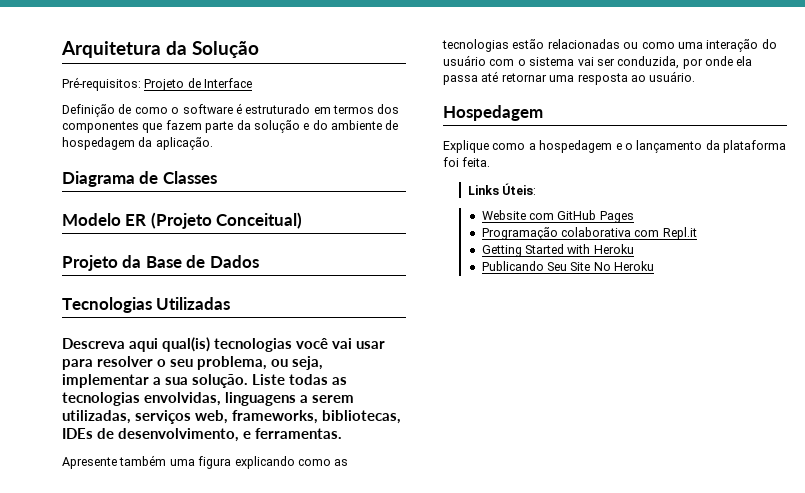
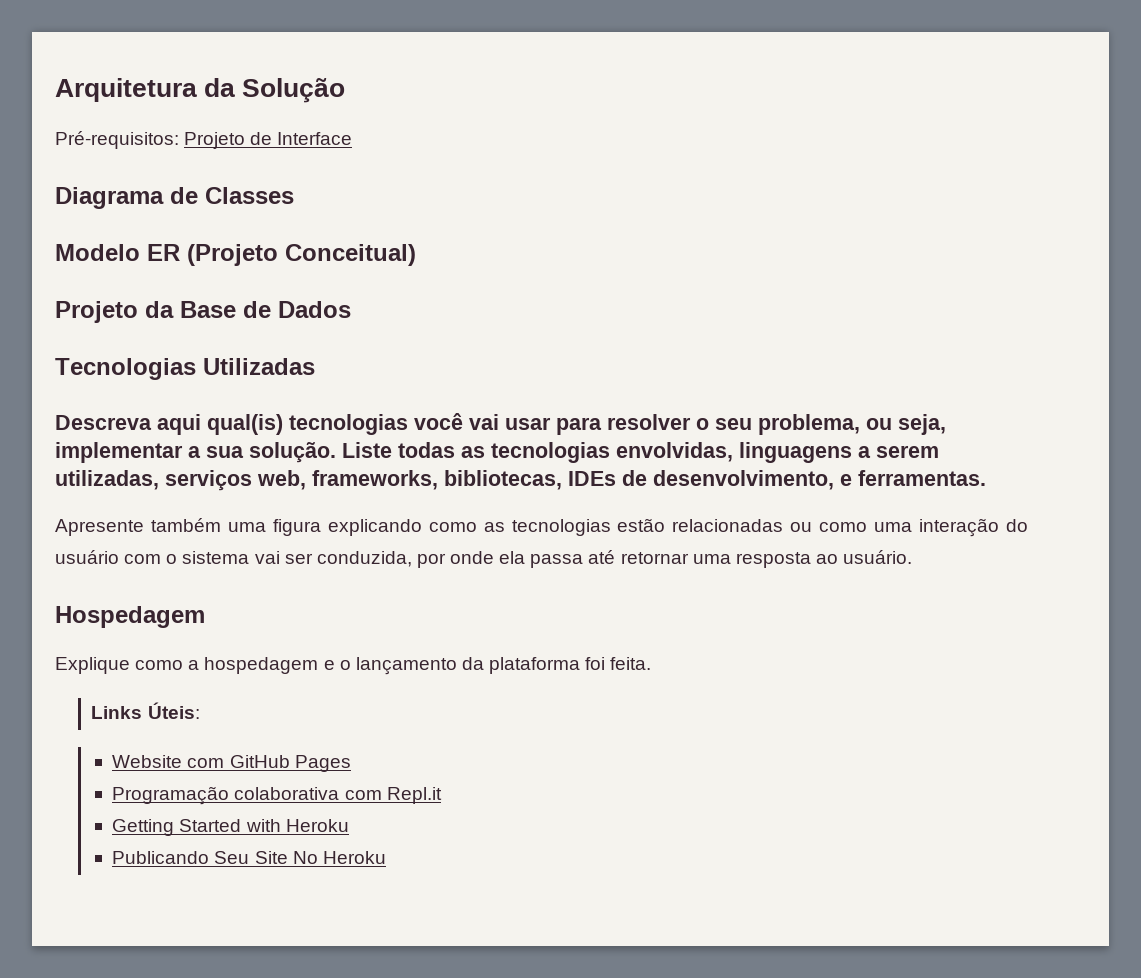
- Definição de como o software é estruturado em termos dos componentes que fazem parte da solução e do ambiente de hospedagem da aplicação.

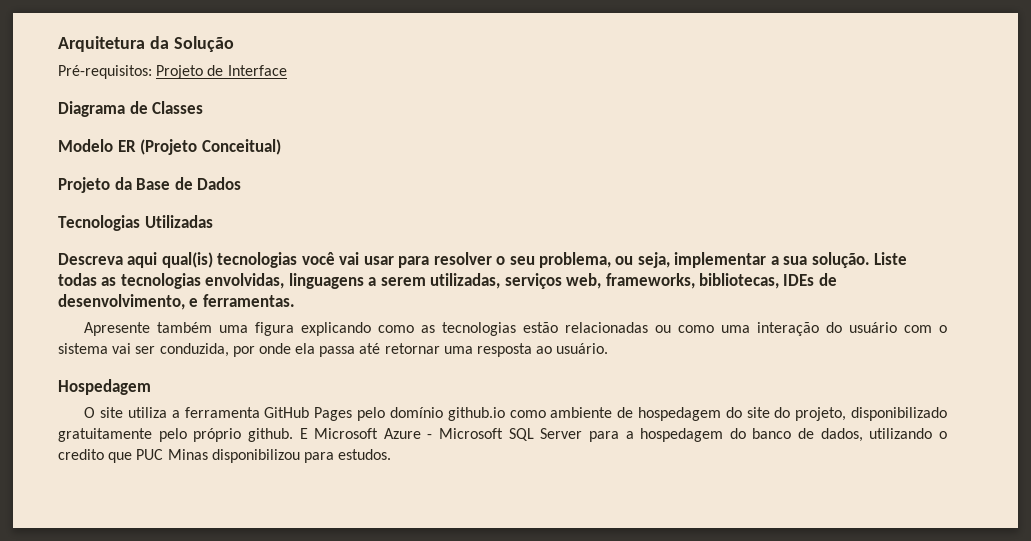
- Explique como a hospedagem e o lançamento da plataforma foi feita.
- Links Úteis:
- Website com GitHub Pages
- Programação colaborativa com Repl.it
- Getting Started with Heroku
- Publicando Seu Site No Heroku
+ O site utiliza a ferramenta GitHub Pages pelo domínio github.io como ambiente de hospedagem do site do projeto, disponibilizado gratuitamente pelo próprio github. E Microsoft Azure - Microsoft SQL Server para a hospedagem do banco de dados, utilizando o credito que PUC Minas disponibilizou para estudos.

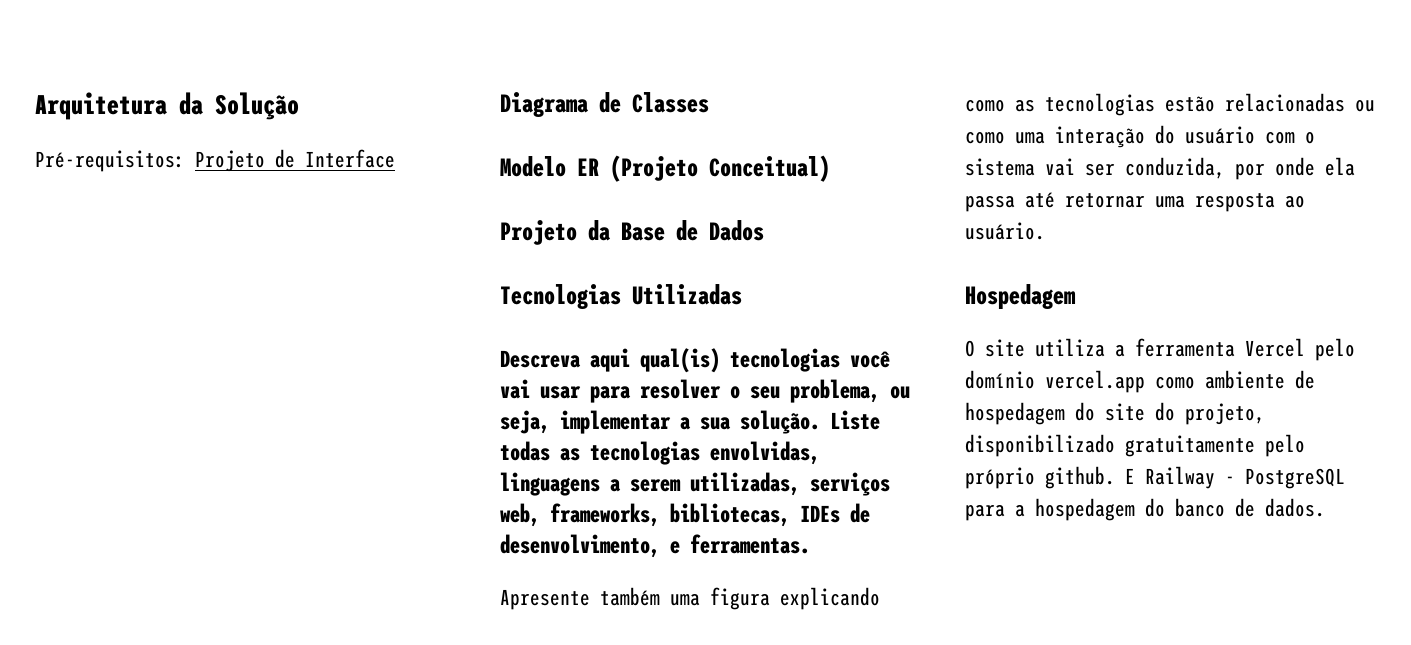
- O site utiliza a ferramenta GitHub Pages pelo domínio github.io como ambiente de hospedagem do site do projeto, disponibilizado gratuitamente pelo próprio github.
+ O site utiliza a ferramenta Vercel pelo domínio vercel.app como ambiente de hospedagem do site do projeto, disponibilizado gratuitamente pelo próprio github.
- E Microsoft Azure - Microsoft SQL Server para a hospedagem do banco de dados, utilizando o credito que PUC Minas disponibilizou para estudos.
+ E Railway - PostgreSQL para a hospedagem do banco de dados.

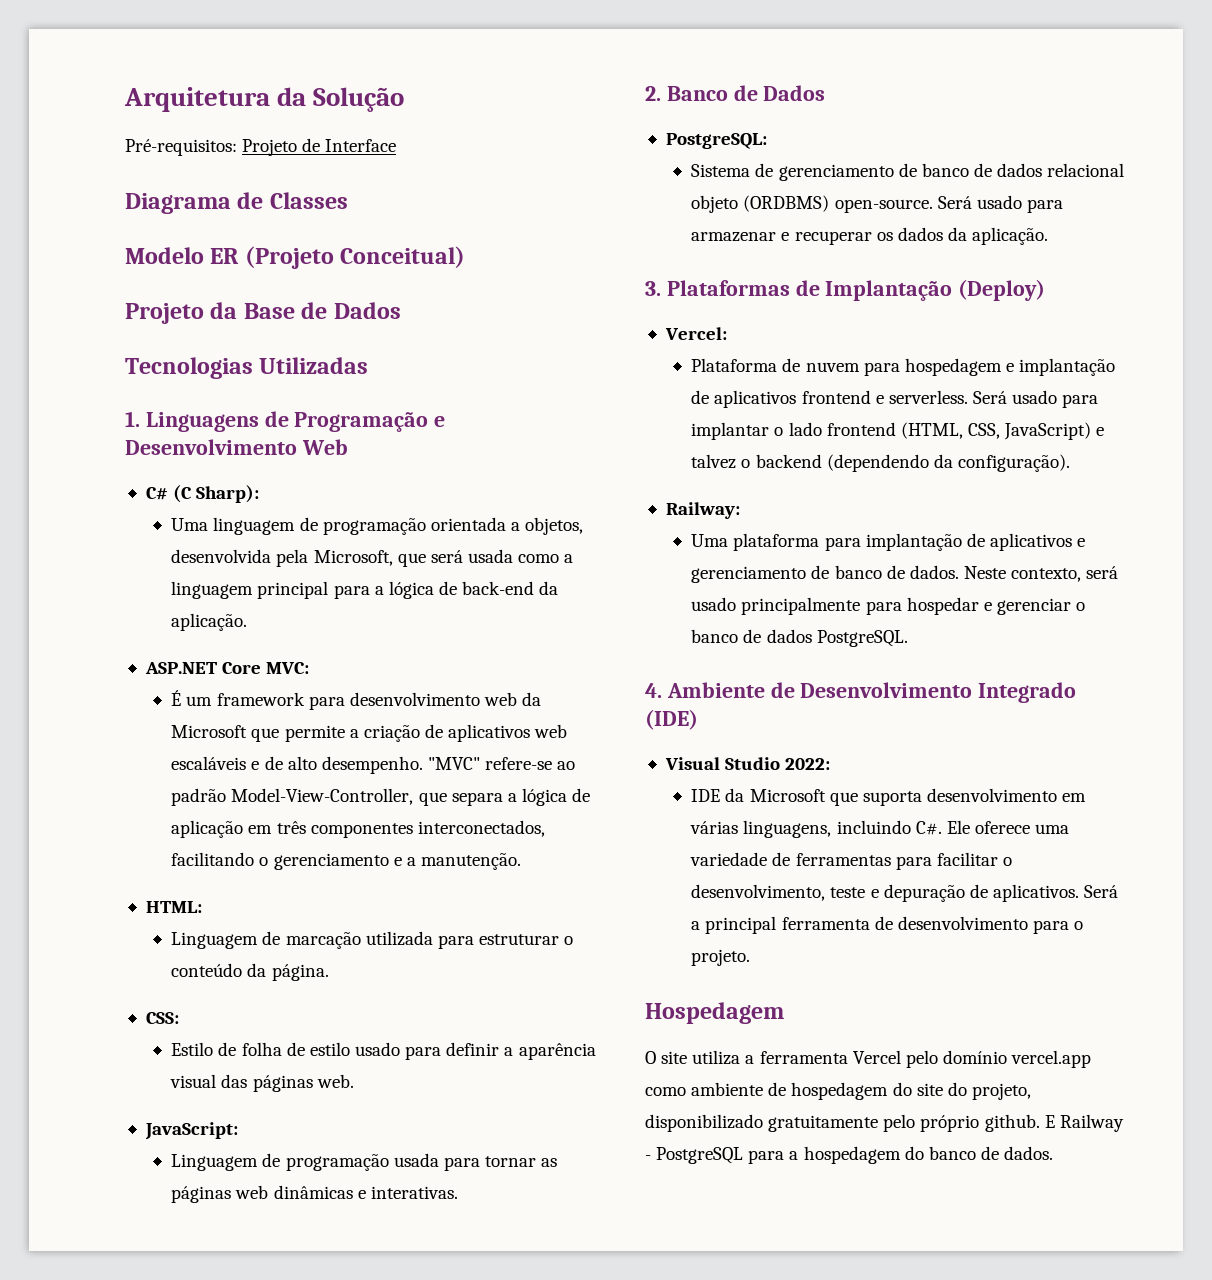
- Descreva aqui qual(is) tecnologias você vai usar para resolver o seu problema, ou seja, implementar a sua solução. Liste todas as tecnologias envolvidas, linguagens a serem utilizadas, serviços web, frameworks, bibliotecas, IDEs de desenvolvimento, e ferramentas.
- Apresente também uma figura explicando como as tecnologias estão relacionadas ou como uma interação do usuário com o sistema vai ser conduzida, por onde ela passa até retornar uma resposta ao usuário.
+ 1. Linguagens de Programação e Desenvolvimento Web
+ C# (C Sharp):
+ Uma linguagem de programação orientada a objetos, desenvolvida pela Microsoft, que será usada como a linguagem principal para a lógica de back-end da aplicação.
+ ASP.NET Core MVC:
+ É um framework para desenvolvimento web da Microsoft que permite a criação de aplicativos web escaláveis e de alto desempenho. "MVC" refere-se ao padrão Model-View-Controller, que separa a lógica de aplicação em três componentes interconectados, facilitando o gerenciamento e a manutenção.
+ HTML:
+ Linguagem de marcação utilizada para estruturar o conteúdo da página.
+ CSS:
+ Estilo de folha de estilo usado para definir a aparência visual das páginas web.
+ JavaScript:
+ Linguagem de programação usada para tornar as páginas web dinâmicas e interativas.
+ 2. Banco de Dados
+ PostgreSQL:
+ Sistema de gerenciamento de banco de dados relacional objeto (ORDBMS) open-source. Será usado para armazenar e recuperar os dados da aplicação.
+ 3. Plataformas de Implantação (Deploy)
+ Vercel:
+ Plataforma de nuvem para hospedagem e implantação de aplicativos frontend e serverless. Será usado para implantar o lado frontend (HTML, CSS, JavaScript) e talvez o backend (dependendo da configuração).
+ Railway:
+ Uma plataforma para implantação de aplicativos e gerenciamento de banco de dados. Neste contexto, será usado principalmente para hospedar e gerenciar o banco de dados PostgreSQL.
+ 4. Ambiente de Desenvolvimento Integrado (IDE)
+ Visual Studio 2022:
+ IDE da Microsoft que suporta desenvolvimento em várias linguagens, incluindo C#. Ele oferece uma variedade de ferramentas para facilitar o desenvolvimento, teste e depuração de aplicativos. Será a principal ferramenta de desenvolvimento para o projeto.

